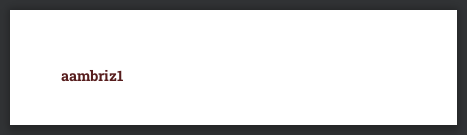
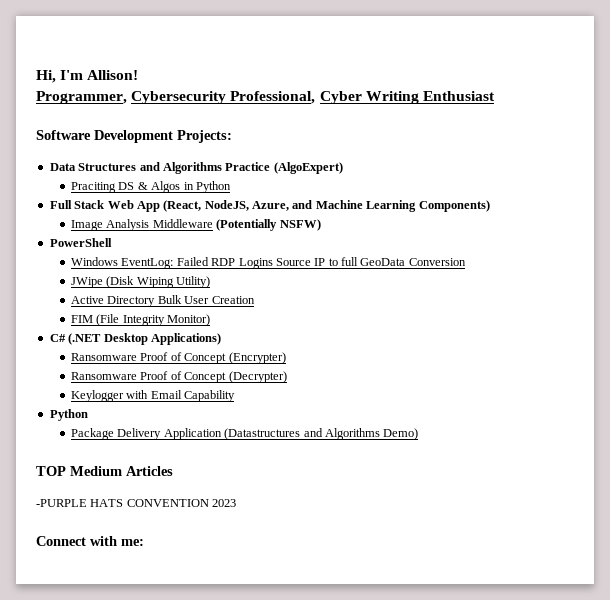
- aambriz1
+ Hi, I'm Allison!
+ Programmer, Cybersecurity Professional, Cyber Writing Enthusiast
+ Software Development Projects:
+ Data Structures and Algorithms Practice (AlgoExpert)
+ Praciting DS & Algos in Python
+ Full Stack Web App (React, NodeJS, Azure, and Machine Learning Components)
+ Image Analysis Middleware (Potentially NSFW)
+ PowerShell
+ Windows EventLog: Failed RDP Logins Source IP to full GeoData Conversion
+ JWipe (Disk Wiping Utility)
+ Active Directory Bulk User Creation
+ FIM (File Integrity Monitor)
+ C# (.NET Desktop Applications)
+ Ransomware Proof of Concept (Encrypter)
+ Ransomware Proof of Concept (Decrypter)
+ Keylogger with Email Capability
+ Python
+ Package Delivery Application (Datastructures and Algorithms Demo)
+ TOP Medium Articles
+ -PURPLE HATS CONVENTION 2023
+ Connect with me:

